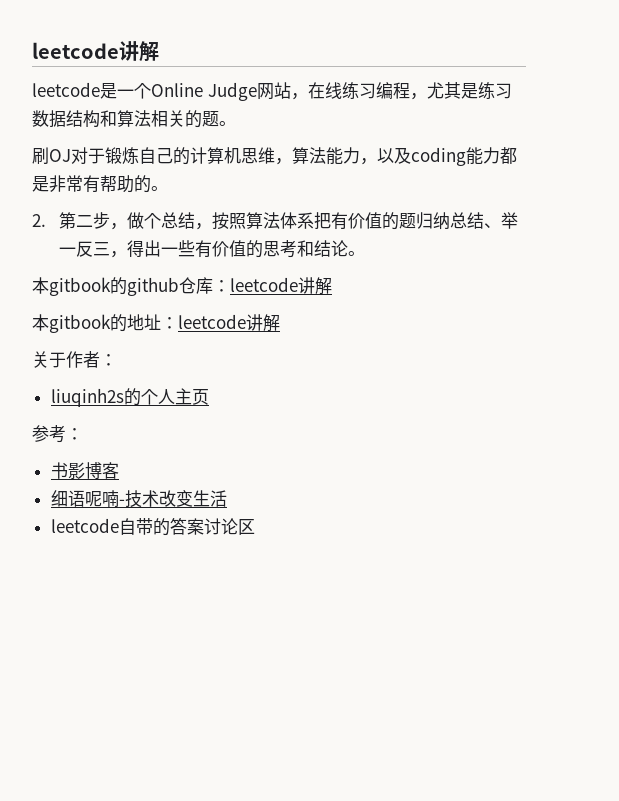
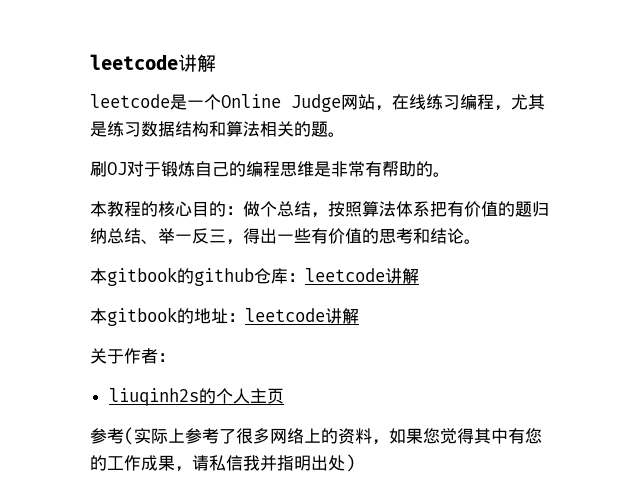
- 刷OJ对于锻炼自己的计算机思维，算法能力，以及coding能力都是非常有帮助的。
+ 刷OJ对于锻炼自己的编程思维是非常有帮助的。
- 2.第二步，做个总结，按照算法体系把有价值的题归纳总结、举一反三，得出一些有价值的思考和结论。
+ 本教程的核心目的：做个总结，按照算法体系把有价值的题归纳总结、举一反三，得出一些有价值的思考和结论。
- 参考：
- 书影博客
- 细语呢喃-技术改变生活
- leetcode自带的答案讨论区
+ 参考(实际上参考了很多网络上的资料，如果您觉得其中有您的工作成果，请私信我并指明出处)

